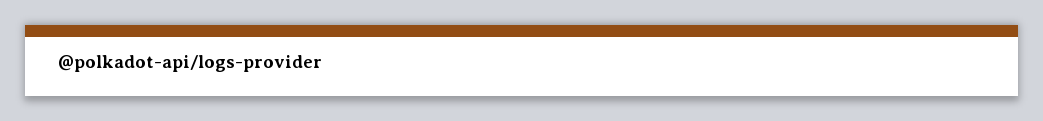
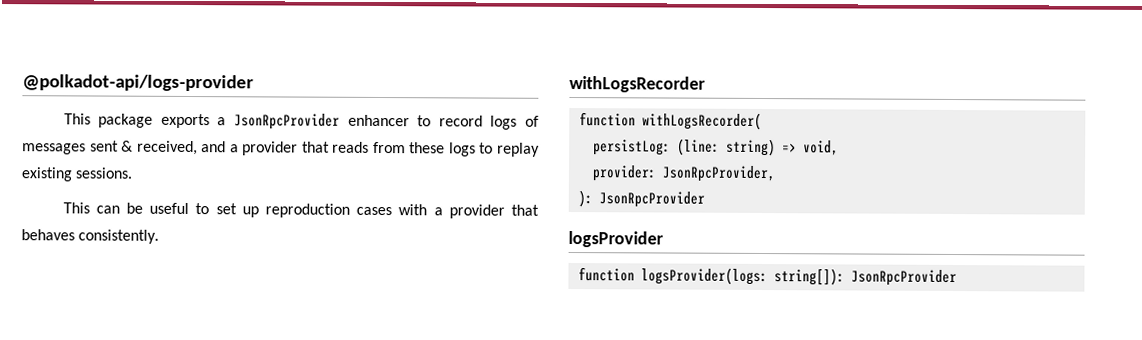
+ This package exports a JsonRpcProvider enhancer to record logs of messages sent & received, and a provider that reads from these logs to replay existing sessions.
+ This can be useful to set up reproduction cases with a provider that behaves consistently.
+ withLogsRecorder
+ function withLogsRecorder(
+ persistLog: (line: string) => void,
+ provider: JsonRpcProvider,
+ ): JsonRpcProvider
+ logsProvider
+ function logsProvider(logs: string[]): JsonRpcProvider

